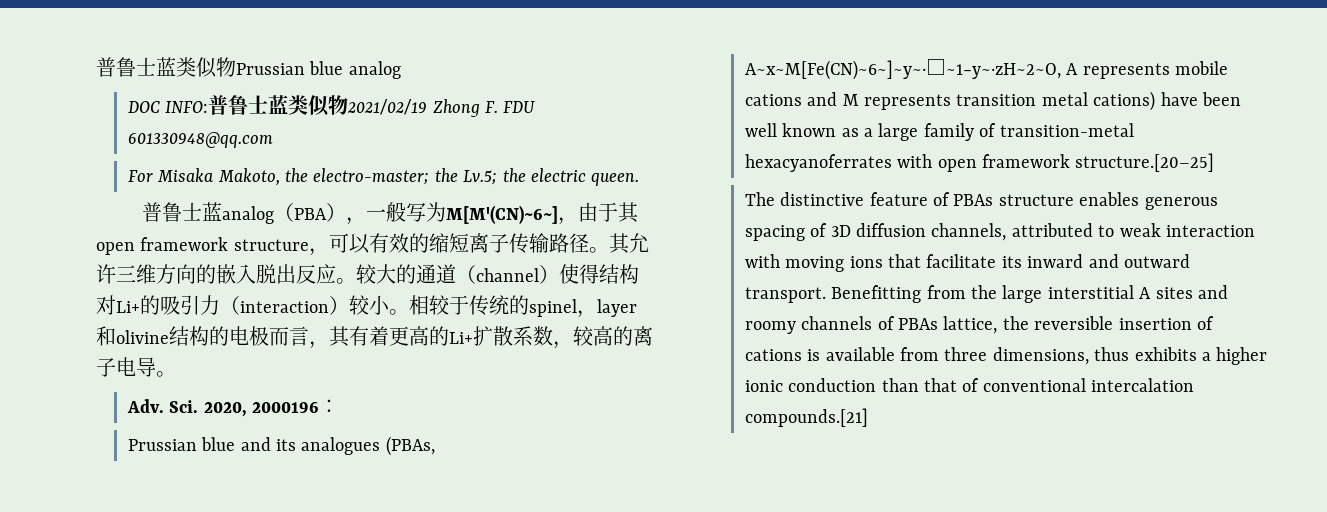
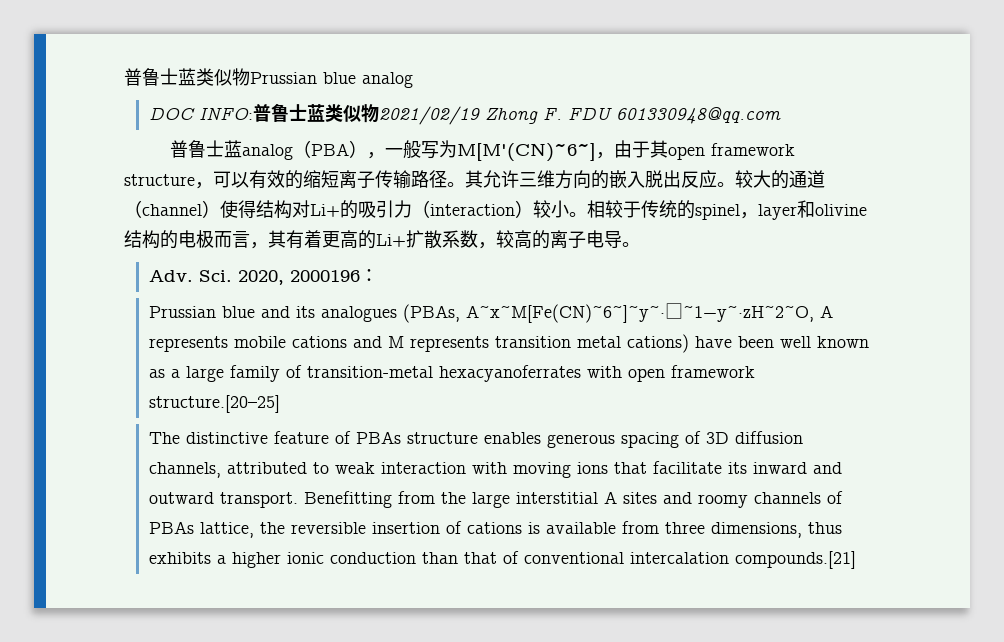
- For Misaka Makoto, the electro-master; the Lv.5; the electric queen.

